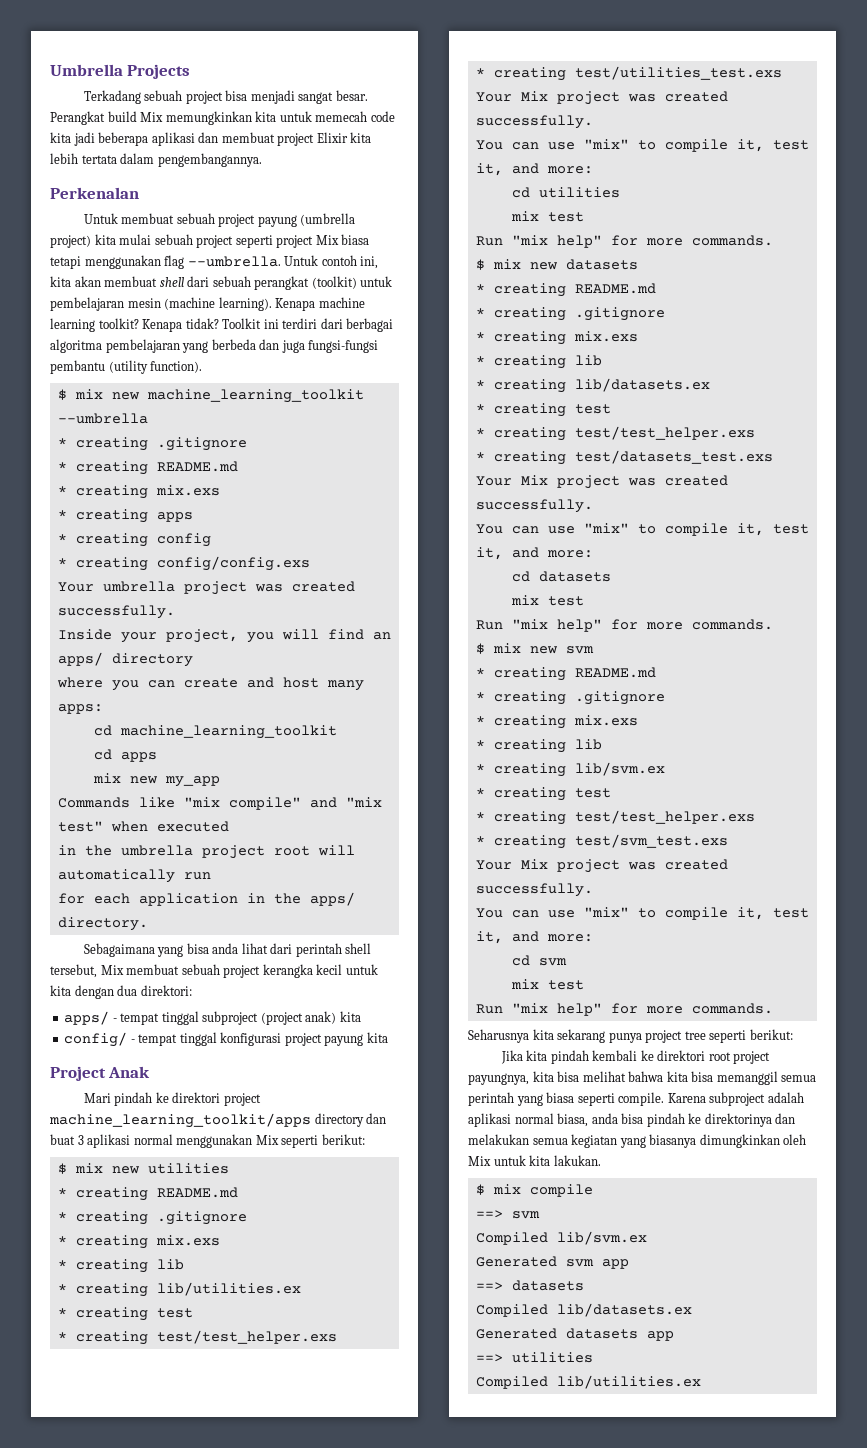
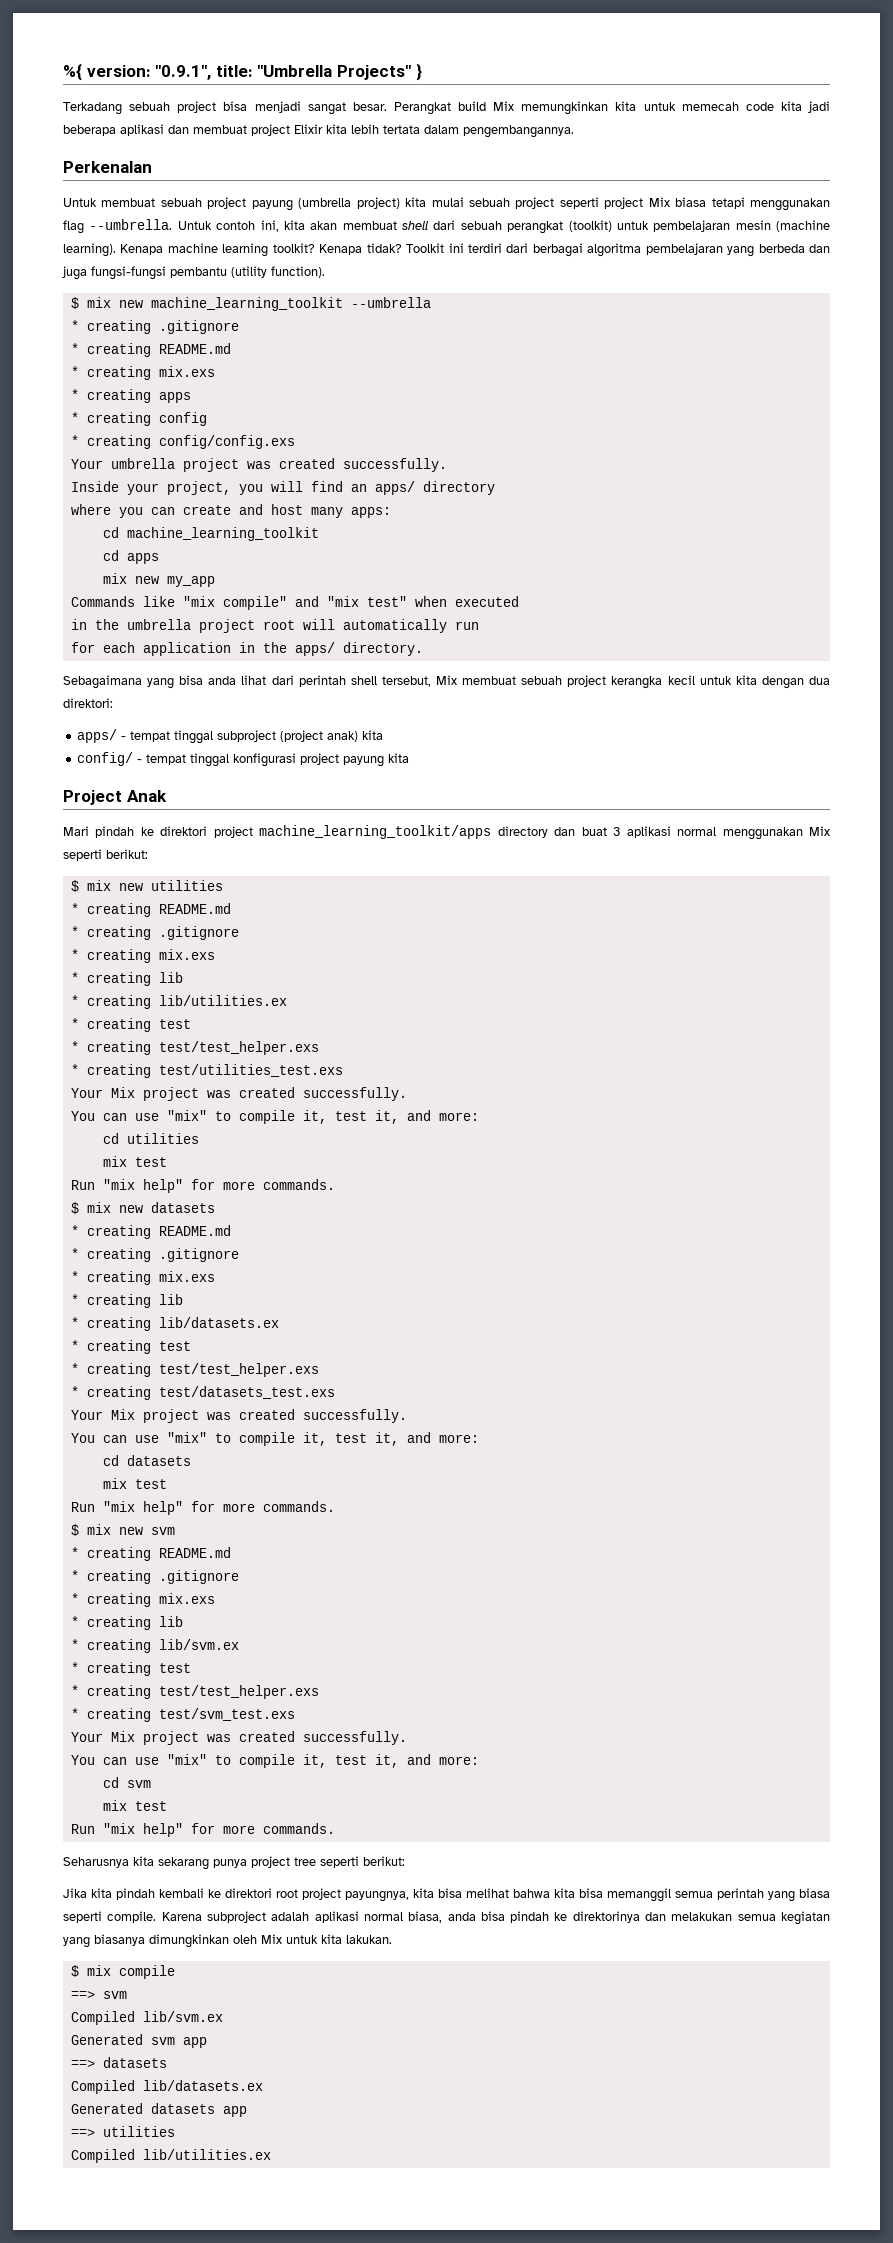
- Umbrella Projects
+ %{ version: "0.9.1", title: "Umbrella Projects" }

